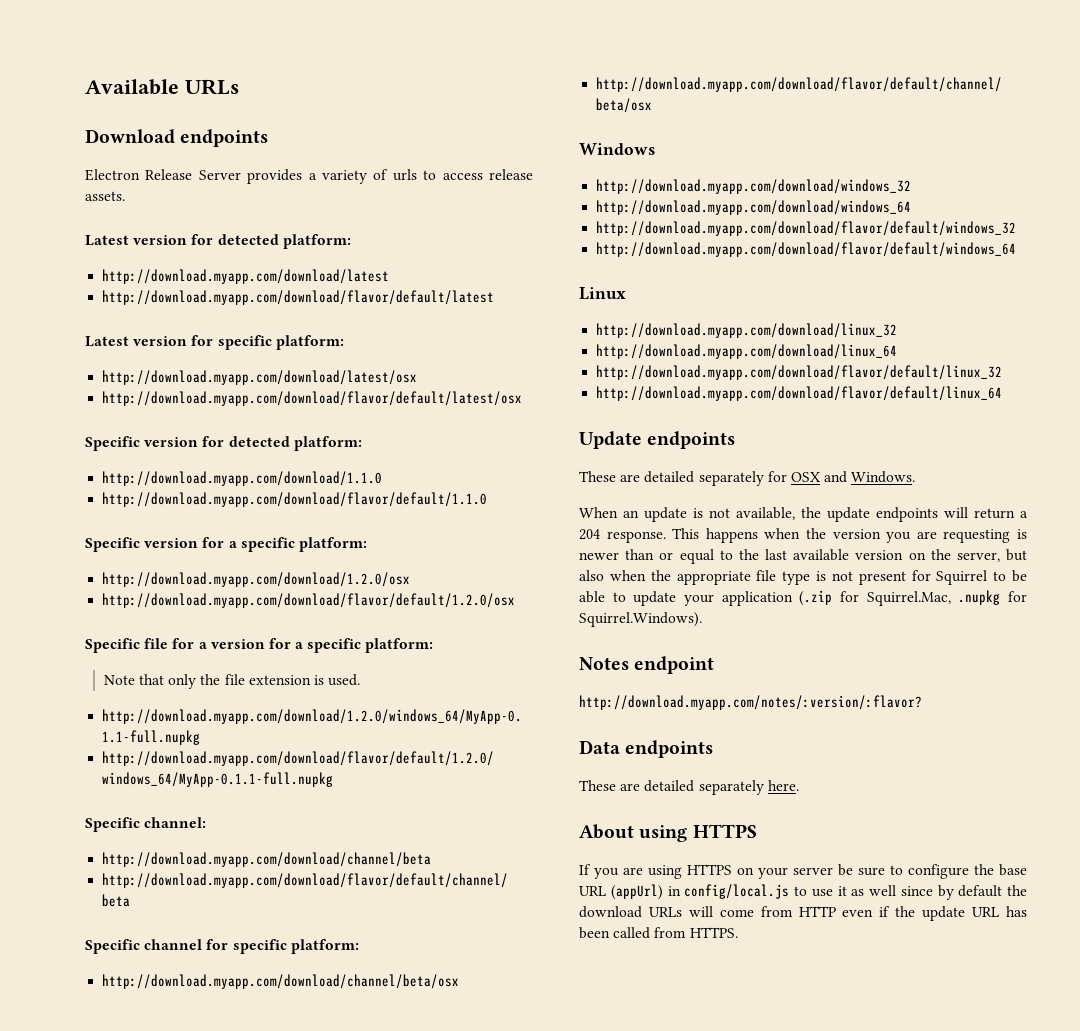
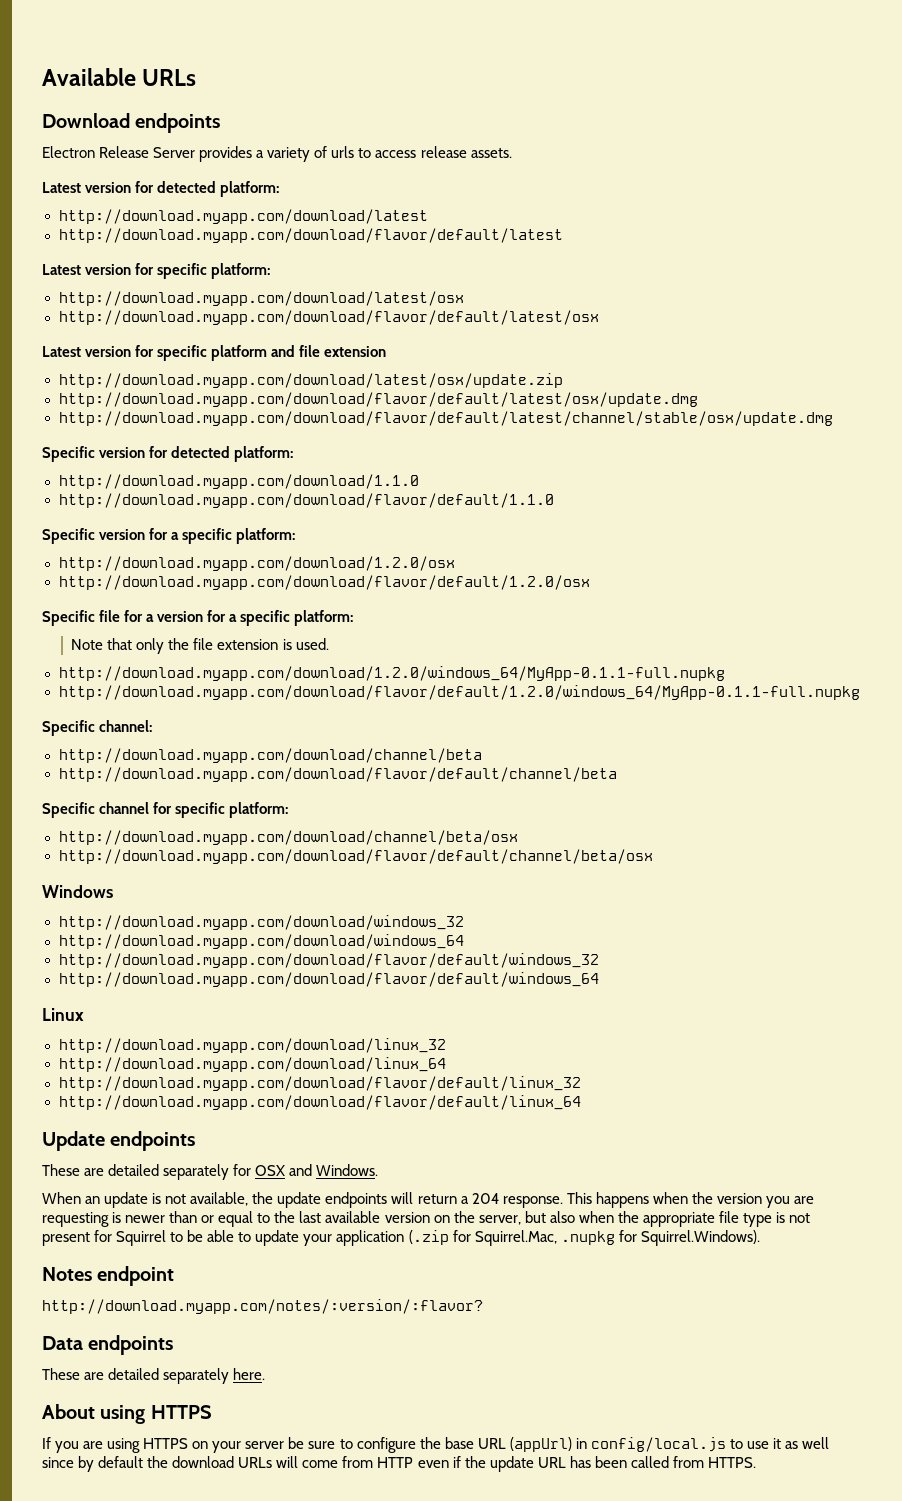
+ Latest version for specific platform and file extension
+ http://download.myapp.com/download/latest/osx/update.zip
+ http://download.myapp.com/download/flavor/default/latest/osx/update.dmg
+ http://download.myapp.com/download/flavor/default/latest/channel/stable/osx/update.dmg

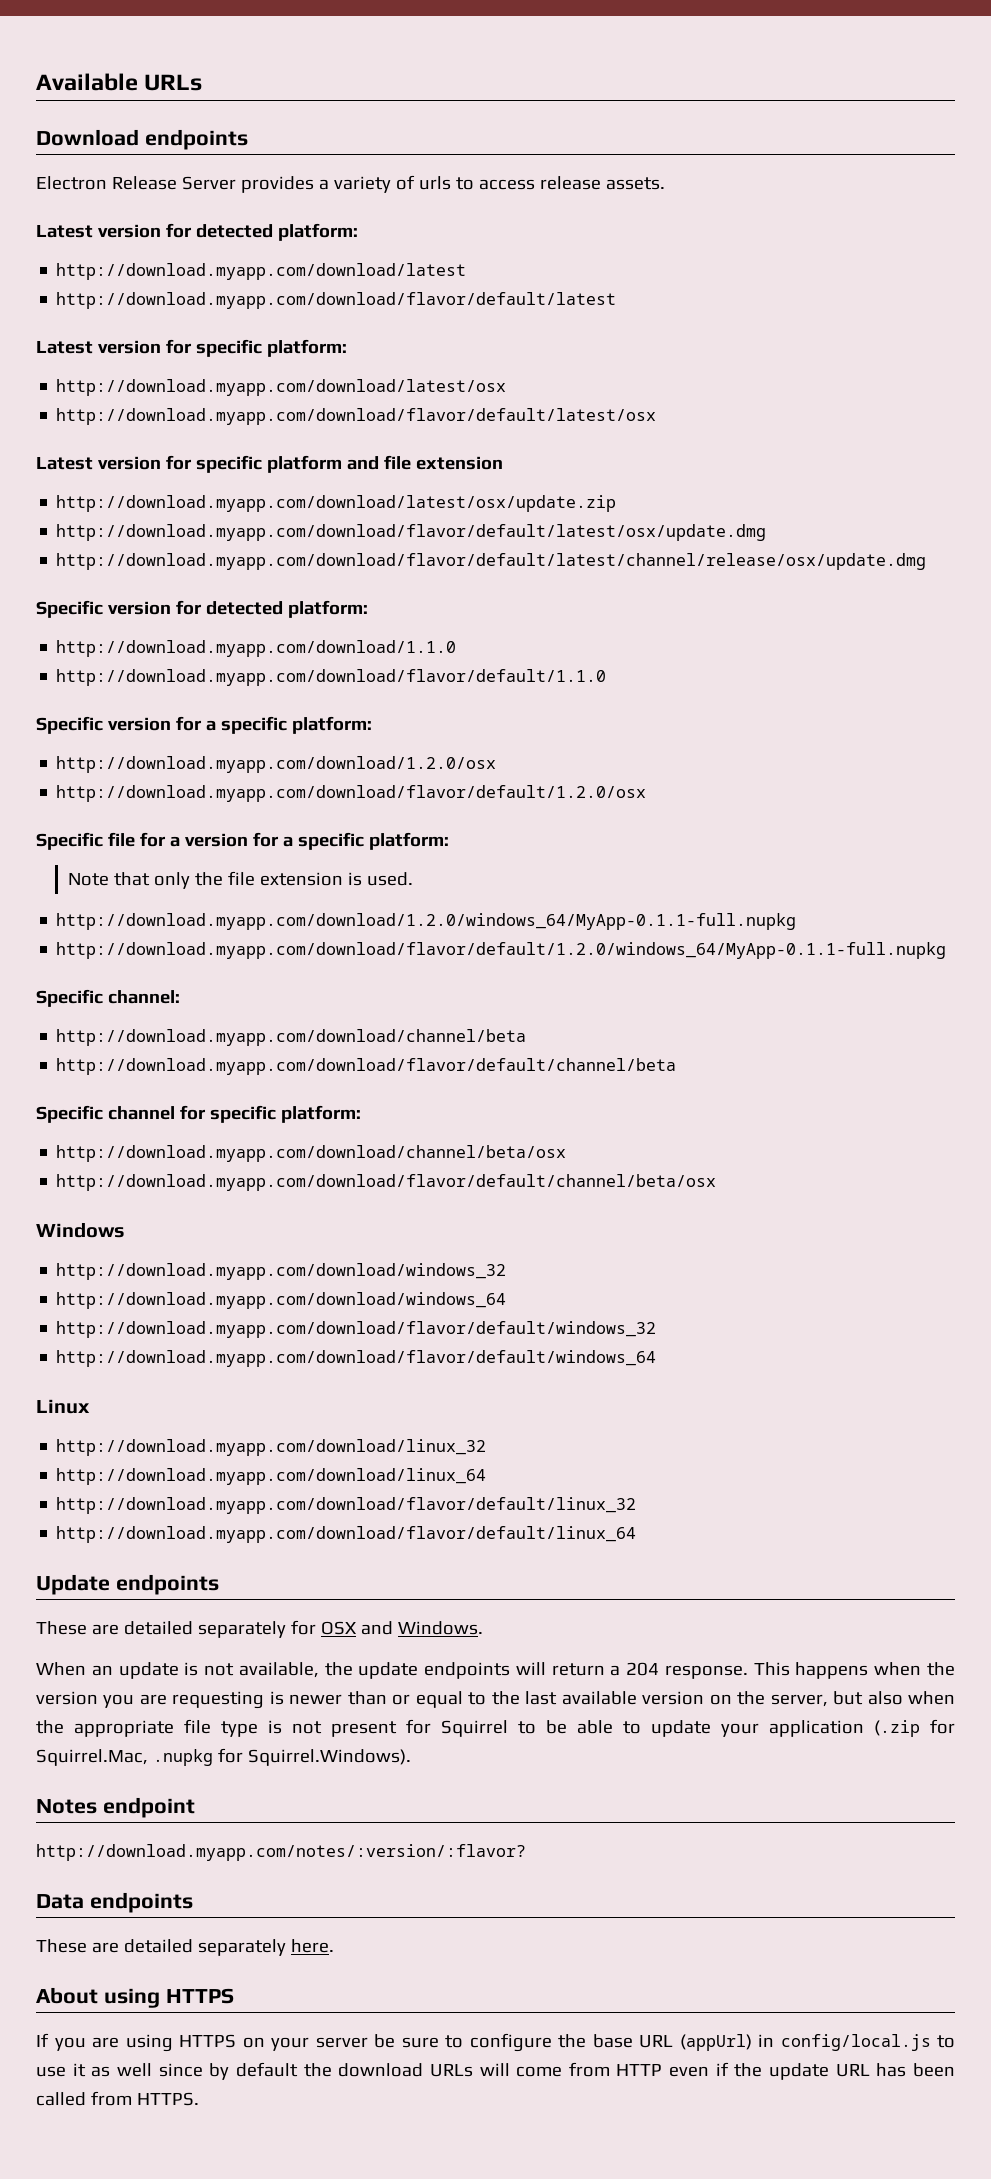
- http://download.myapp.com/download/flavor/default/latest/channel/stable/osx/update.dmg
+ http://download.myapp.com/download/flavor/default/latest/channel/release/osx/update.dmg

